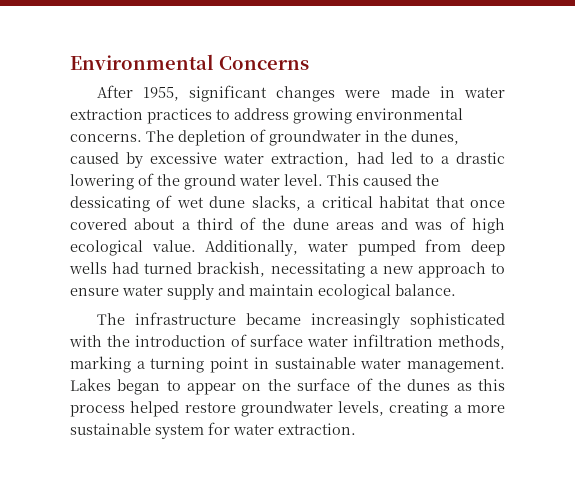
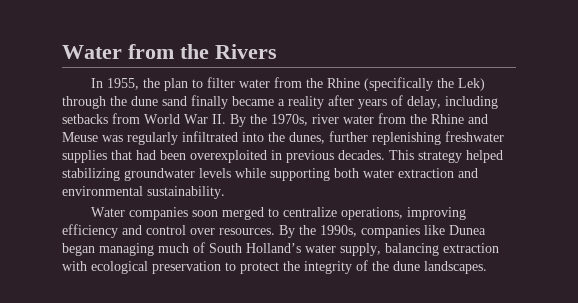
- Environmental Concerns
- After 1955, significant changes were made in water extraction practices to address growing environmental concerns. The depletion of groundwater in the dunes, caused by excessive water extraction, had led to a drastic lowering of the ground water level. This caused the dessicating of wet dune slacks, a critical habitat that once covered about a third of the dune areas and was of high ecological value. Additionally, water pumped from deep wells had turned brackish, necessitating a new approach to ensure water supply and maintain ecological balance.
- The infrastructure became increasingly sophisticated with the introduction of surface water infiltration methods, marking a turning point in sustainable water management. Lakes began to appear on the surface of the dunes as this process helped restore groundwater levels, creating a more sustainable system for water extraction.
+ Water from the Rivers
+ In 1955, the plan to filter water from the Rhine (specifically the Lek) through the dune sand finally became a reality after years of delay, including setbacks from World War II. By the 1970s, river water from the Rhine and Meuse was regularly infiltrated into the dunes, further replenishing freshwater supplies that had been overexploited in previous decades. This strategy helped stabilizing groundwater levels while supporting both water extraction and environmental sustainability.
+ Water companies soon merged to centralize operations, improving efficiency and control over resources. By the 1990s, companies like Dunea began managing much of South Holland’s water supply, balancing extraction with ecological preservation to protect the integrity of the dune landscapes.

